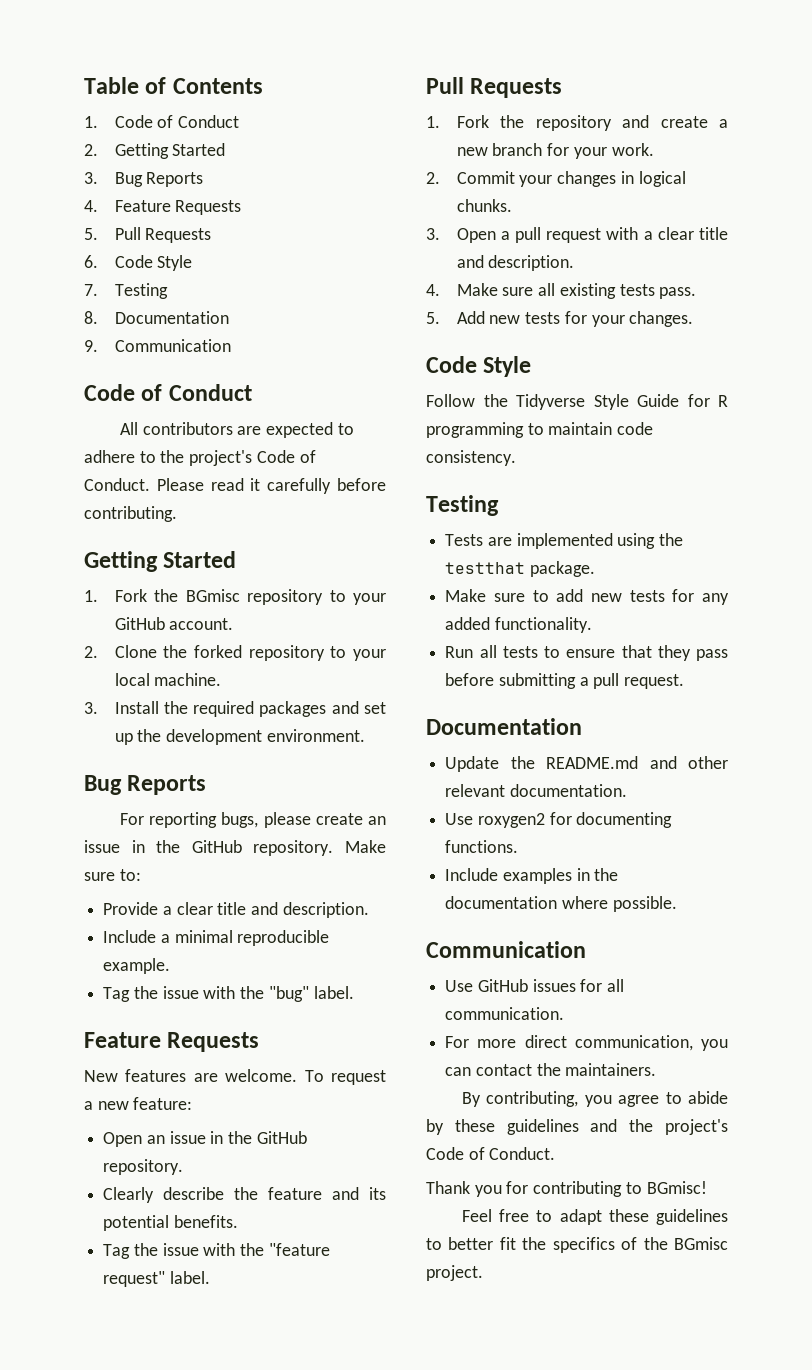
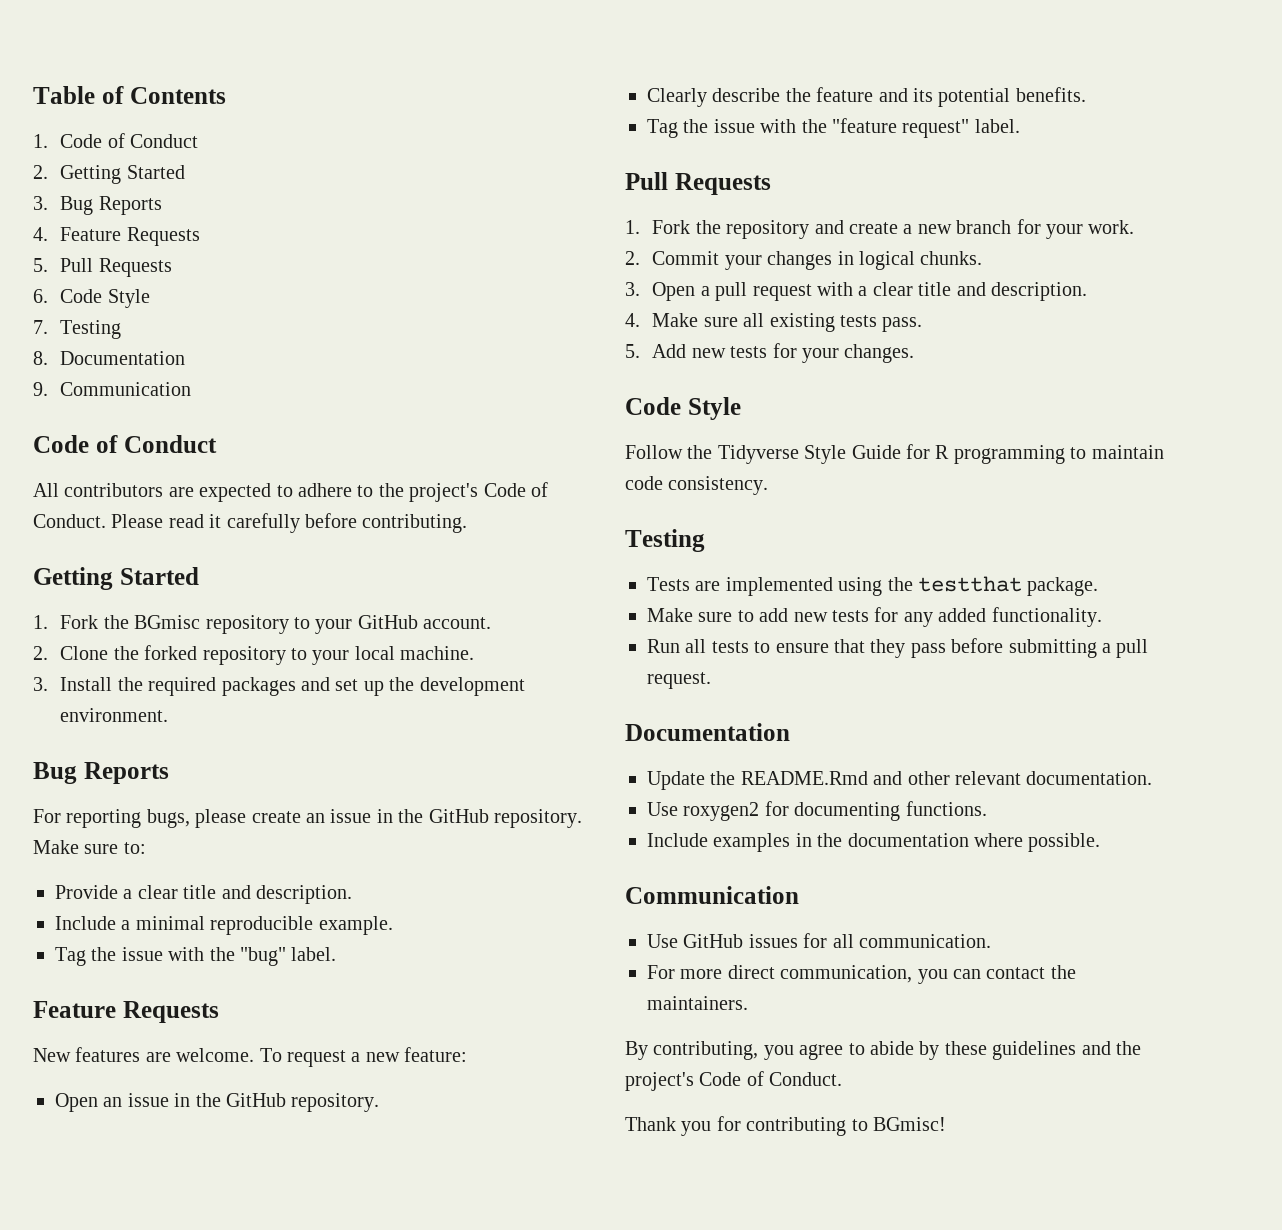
- Update the README.md and other relevant documentation.
+ Update the README.Rmd and other relevant documentation.
- Feel free to adapt these guidelines to better fit the specifics of the BGmisc project.

